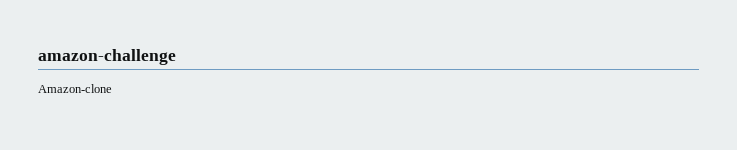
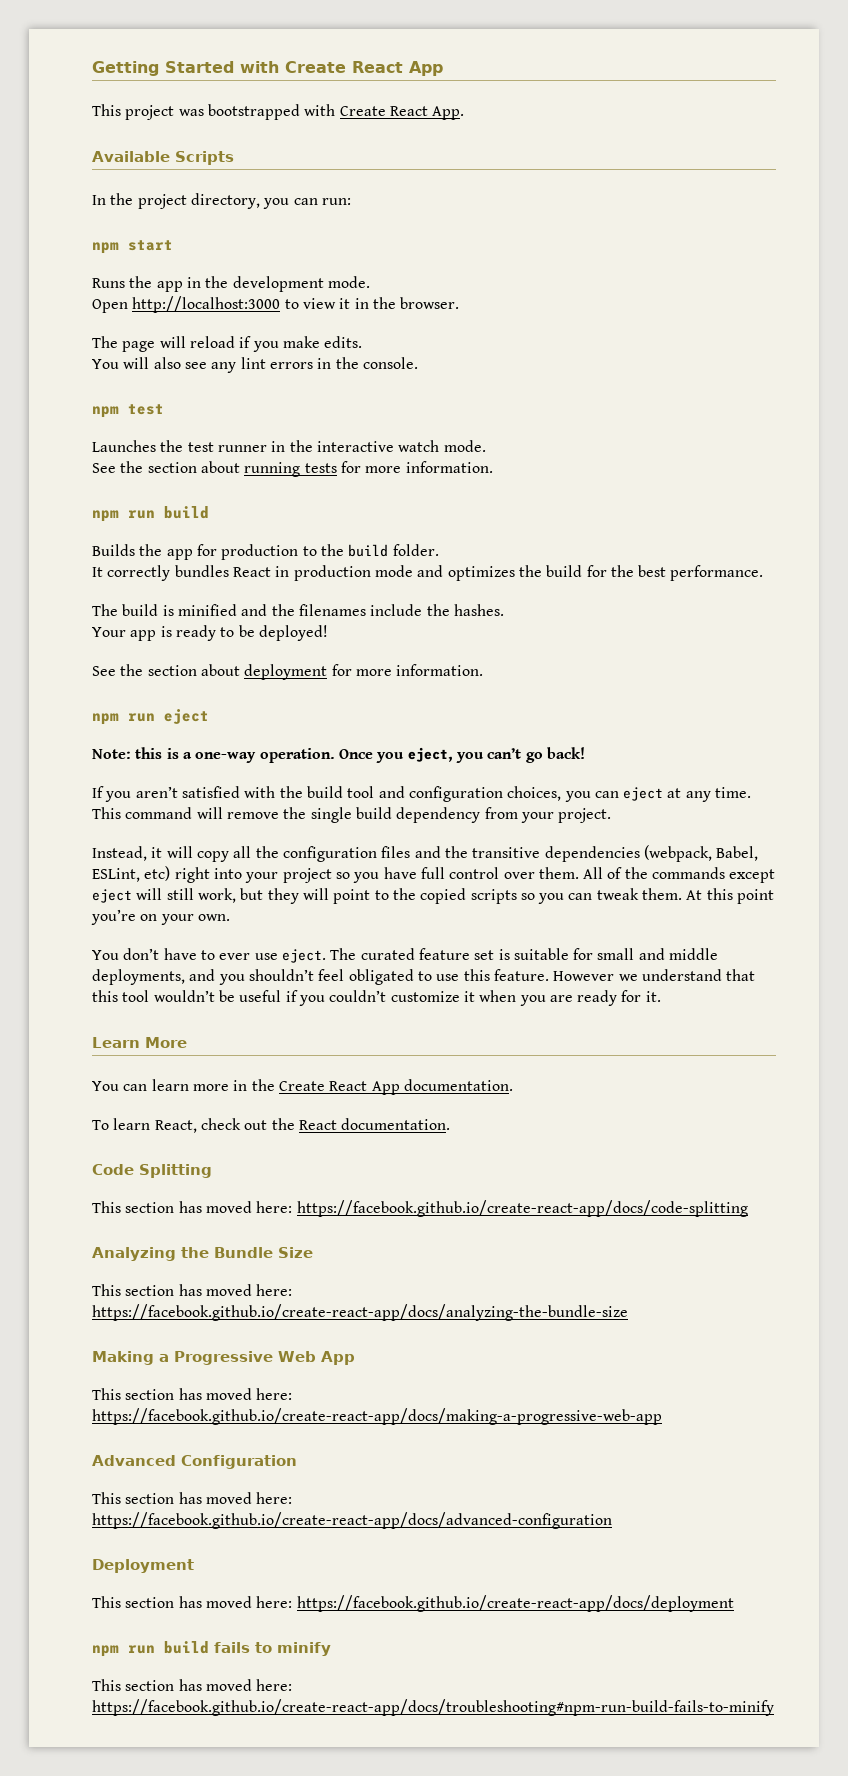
- amazon-challenge
- Amazon-clone
+ Getting Started with Create React App
+ This project was bootstrapped with Create React App.
+ Available Scripts
+ In the project directory, you can run:
+ npm start
+ Runs the app in the development mode.
+ Open http://localhost:3000 to view it in the browser.
+ The page will reload if you make edits.
+ You will also see any lint errors in the console.
+ npm test
+ Launches the test runner in the interactive watch mode.
+ See the section about running tests for more information.
+ npm run build
+ Builds the app for production to the build folder.
+ It correctly bundles React in production mode and optimizes the build for the best performance.
+ The build is minified and the filenames include the hashes.
+ Your app is ready to be deployed!
+ See the section about deployment for more information.
+ npm run eject
+ Note: this is a one-way operation. Once you eject, you can’t go back!
+ If you aren’t satisfied with the build tool and configuration choices, you can eject at any time. This command will remove the single build dependency from your project.
+ Instead, it will copy all the configuration files and the transitive dependencies (webpack, Babel, ESLint, etc) right into your project so you have full control over them. All of the commands except eject will still work, but they will point to the copied scripts so you can tweak them. At this point you’re on your own.
+ You don’t have to ever use eject. The curated feature set is suitable for small and middle deployments, and you shouldn’t feel obligated to use this feature. However we understand that this tool wouldn’t be useful if you couldn’t customize it when you are ready for it.
+ Learn More
+ You can learn more in the Create React App documentation.
+ To learn React, check out the React documentation.
+ Code Splitting
+ This section has moved here: https://facebook.github.io/create-react-app/docs/code-splitting
+ Analyzing the Bundle Size
+ This section has moved here: https://facebook.github.io/create-react-app/docs/analyzing-the-bundle-size
+ Making a Progressive Web App
+ This section has moved here: https://facebook.github.io/create-react-app/docs/making-a-progressive-web-app
+ Advanced Configuration
+ This section has moved here: https://facebook.github.io/create-react-app/docs/advanced-configuration
+ Deployment
+ This section has moved here: https://facebook.github.io/create-react-app/docs/deployment
+ npm run build fails to minify
+ This section has moved here: https://facebook.github.io/create-react-app/docs/troubleshooting#npm-run-build-fails-to-minify

